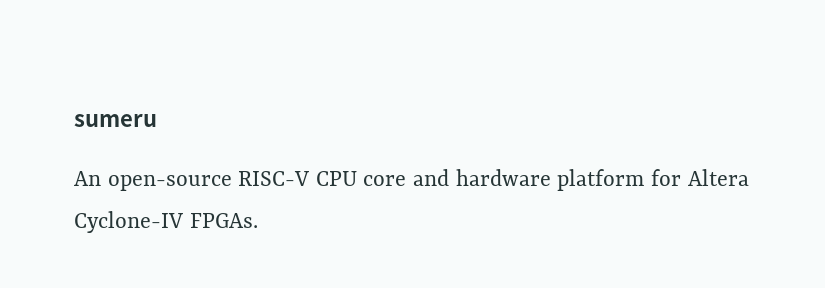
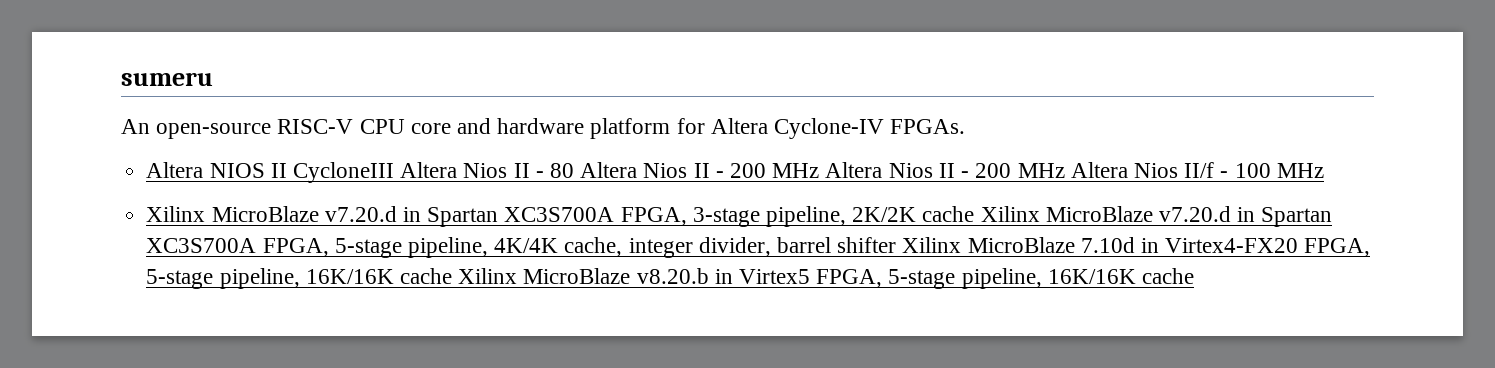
+ Altera NIOS II CycloneIII Altera Nios II - 80 Altera Nios II - 200 MHz Altera Nios II - 200 MHz Altera Nios II/f - 100 MHz
+ Xilinx MicroBlaze v7.20.d in Spartan XC3S700A FPGA, 3-stage pipeline, 2K/2K cache Xilinx MicroBlaze v7.20.d in Spartan XC3S700A FPGA, 5-stage pipeline, 4K/4K cache, integer divider, barrel shifter Xilinx MicroBlaze 7.10d in Virtex4-FX20 FPGA, 5-stage pipeline, 16K/16K cache Xilinx MicroBlaze v8.20.b in Virtex5 FPGA, 5-stage pipeline, 16K/16K cache

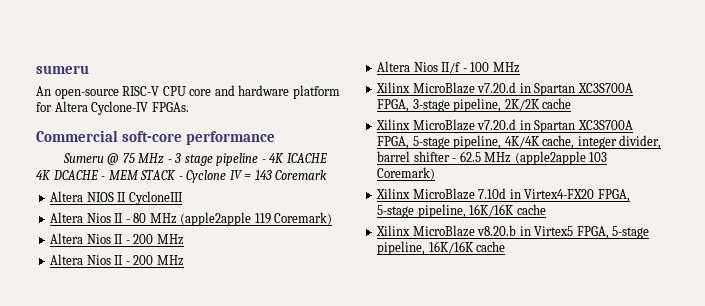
+ Commercial soft-core performance
+ Sumeru @ 75 MHz - 3 stage pipeline - 4K ICACHE 4K DCACHE - MEM STACK - Cyclone IV = 143 Coremark
- Altera NIOS II CycloneIII Altera Nios II - 80 Altera Nios II - 200 MHz Altera Nios II - 200 MHz Altera Nios II/f - 100 MHz
+ Altera NIOS II CycloneIII
+ Altera Nios II - 80 MHz (apple2apple 119 Coremark)
+ Altera Nios II - 200 MHz
+ Altera Nios II - 200 MHz
+ Altera Nios II/f - 100 MHz
- Xilinx MicroBlaze v7.20.d in Spartan XC3S700A FPGA, 3-stage pipeline, 2K/2K cache Xilinx MicroBlaze v7.20.d in Spartan XC3S700A FPGA, 5-stage pipeline, 4K/4K cache, integer divider, barrel shifter Xilinx MicroBlaze 7.10d in Virtex4-FX20 FPGA, 5-stage pipeline, 16K/16K cache Xilinx MicroBlaze v8.20.b in Virtex5 FPGA, 5-stage pipeline, 16K/16K cache
+ Xilinx MicroBlaze v7.20.d in Spartan XC3S700A FPGA, 3-stage pipeline, 2K/2K cache
+ Xilinx MicroBlaze v7.20.d in Spartan XC3S700A FPGA, 5-stage pipeline, 4K/4K cache, integer divider, barrel shifter - 62.5 MHz (apple2apple 103 Coremark)
+ Xilinx MicroBlaze 7.10d in Virtex4-FX20 FPGA, 5-stage pipeline, 16K/16K cache
+ Xilinx MicroBlaze v8.20.b in Virtex5 FPGA, 5-stage pipeline, 16K/16K cache

